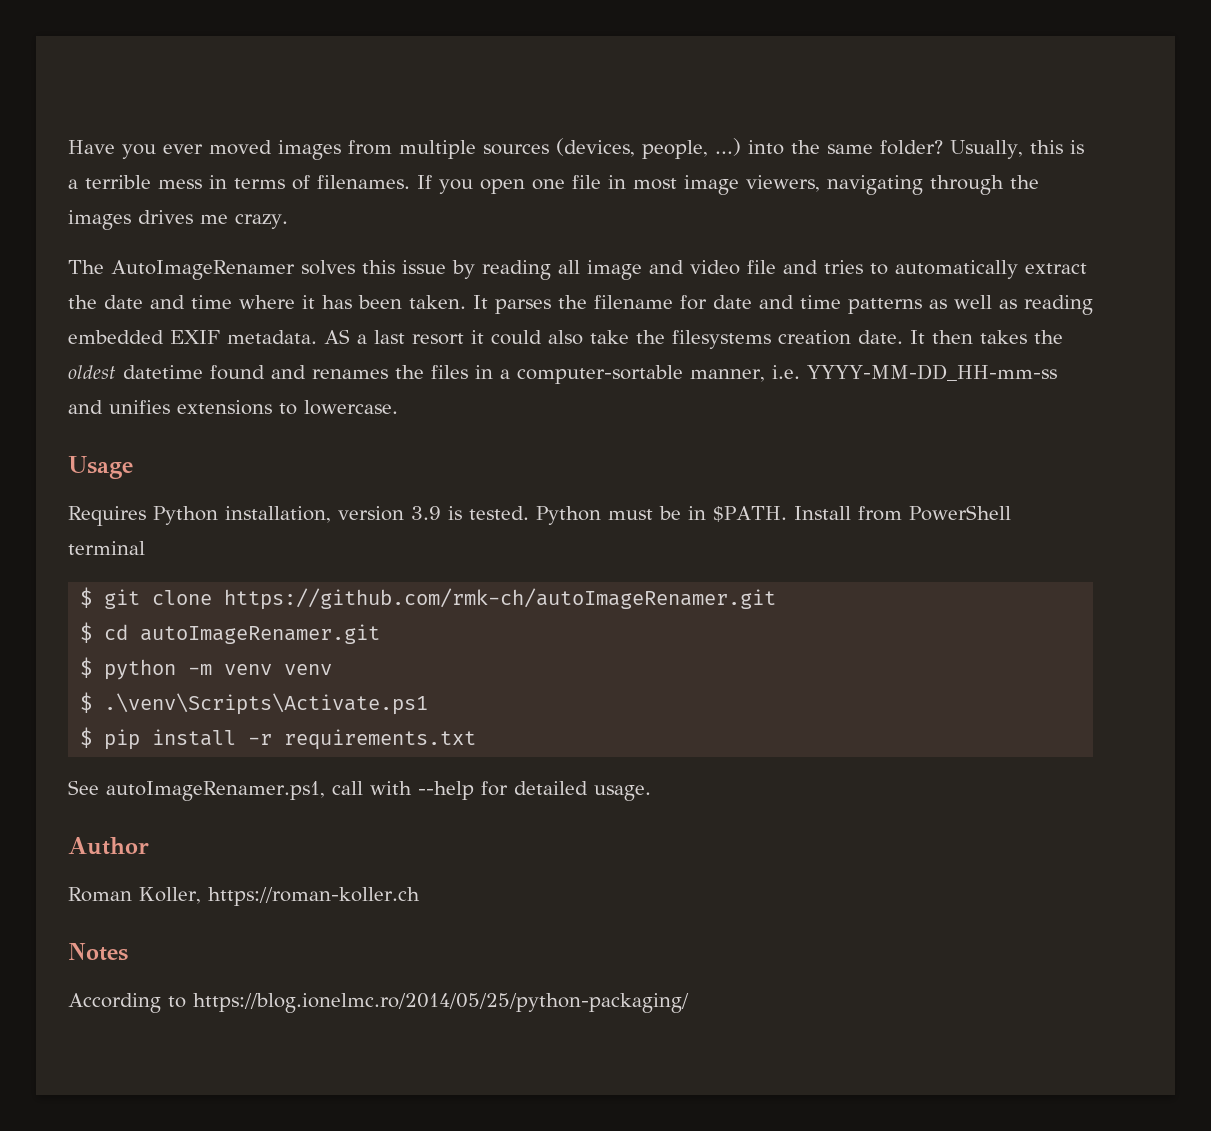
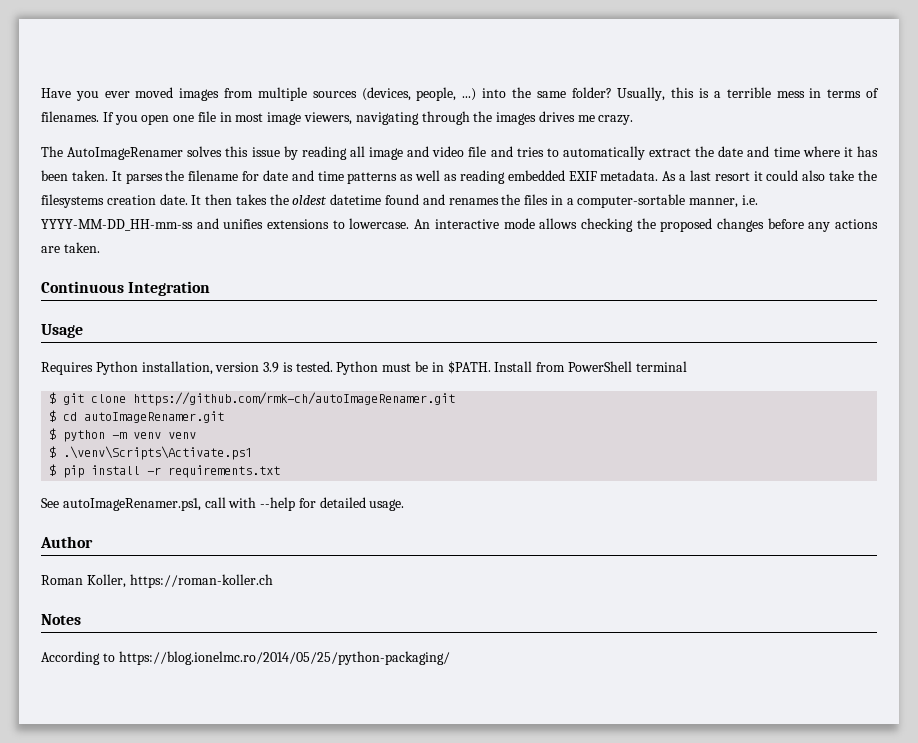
- AS a last resort it could also take the filesystems creation date.
+ As a last resort it could also take the filesystems creation date.
+ An interactive mode allows checking the proposed changes before any actions are taken.
+ Continuous Integration

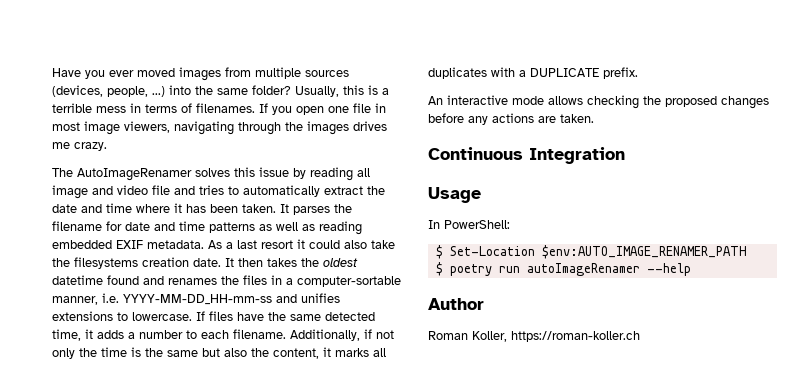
- It then takes the oldest datetime found and renames the files in a computer-sortable manner, i.e. YYYY-MM-DD_HH-mm-ss and unifies extensions to lowercase. An interactive mode allows checking the proposed changes before any actions are taken.
+ It then takes the oldest datetime found and renames the files in a computer-sortable manner, i.e. YYYY-MM-DD_HH-mm-ss and unifies extensions to lowercase. If files have the same detected time, it adds a number to each filename. Additionally, if not only the time is the same but also the content, it marks all duplicates with a DUPLICATE prefix.
+ An interactive mode allows checking the proposed changes before any actions are taken.
- Requires Python installation, version 3.9 is tested. Python must be in $PATH. Install from PowerShell terminal
- $ git clone https://github.com/rmk-ch/autoImageRenamer.git
- $ cd autoImageRenamer.git
- $ python -m venv venv
- $ .\venv\Scripts\Activate.ps1
- $ pip install -r requirements.txt
- See autoImageRenamer.ps1, call with --help for detailed usage.
+ In PowerShell:
+ $ Set-Location $env:AUTO_IMAGE_RENAMER_PATH
+ $ poetry run autoImageRenamer --help
- Notes
- According to https://blog.ionelmc.ro/2014/05/25/python-packaging/

